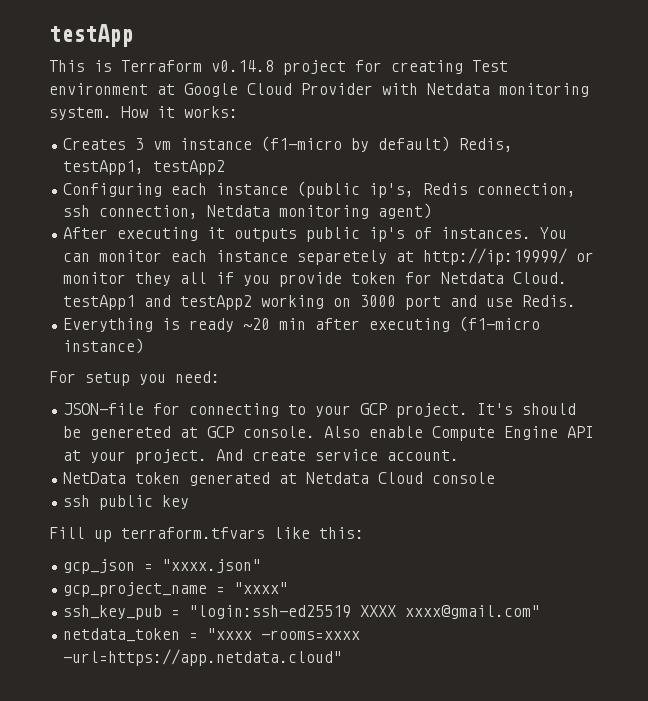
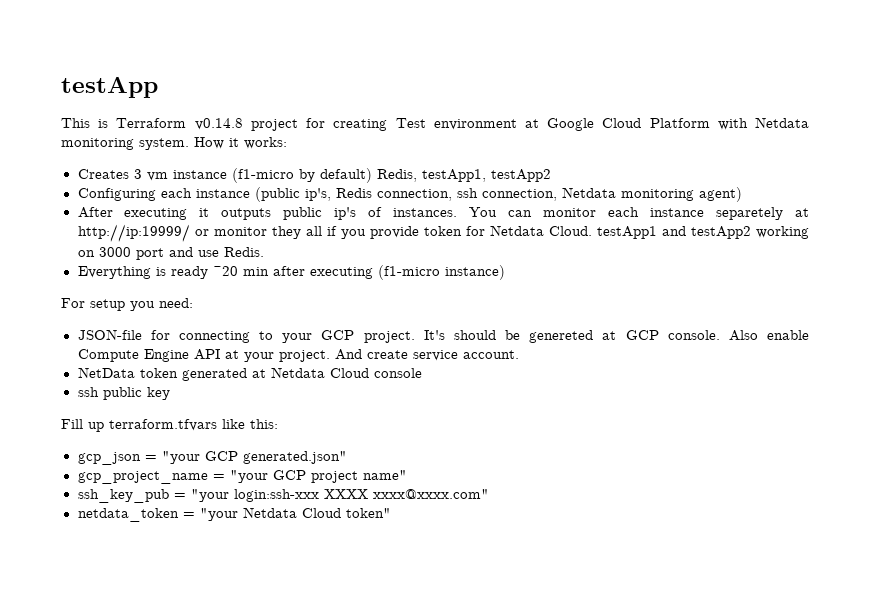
- This is Terraform v0.14.8 project for creating Test environment at Google Cloud Provider with Netdata monitoring system.
+ This is Terraform v0.14.8 project for creating Test environment at Google Cloud Platform with Netdata monitoring system.
- gcp_json = "xxxx.json"
+ gcp_json = "your GCP generated.json"
- gcp_project_name = "xxxx"
- ssh_key_pub = "login:ssh-ed25519 XXXX xxxx@gmail.com"
- netdata_token = "xxxx -rooms=xxxx -url=https://app.netdata.cloud"
+ gcp_project_name = "your GCP project name"
+ ssh_key_pub = "your login:ssh-xxx XXXX xxxx@xxxx.com"
+ netdata_token = "your Netdata Cloud token"

